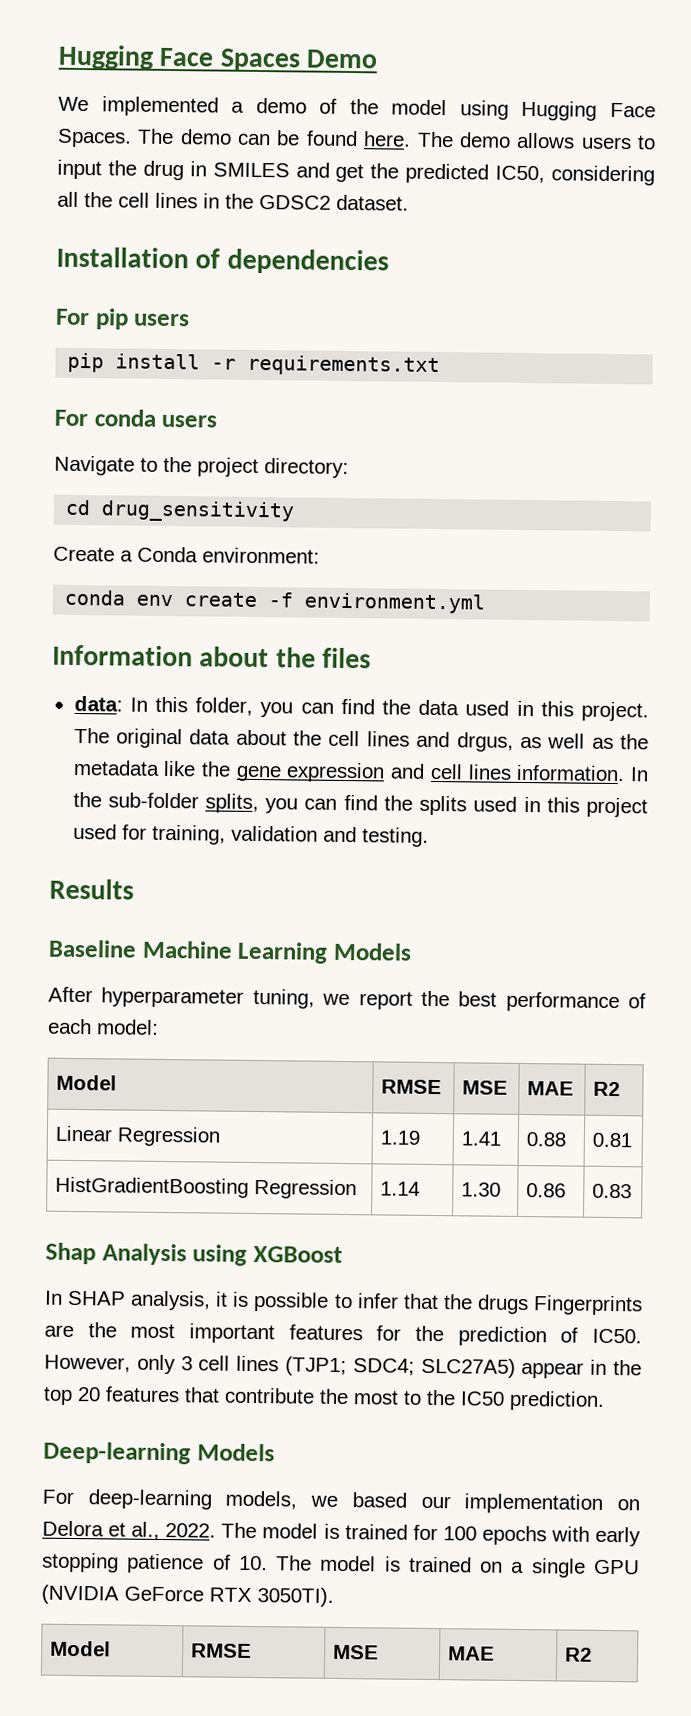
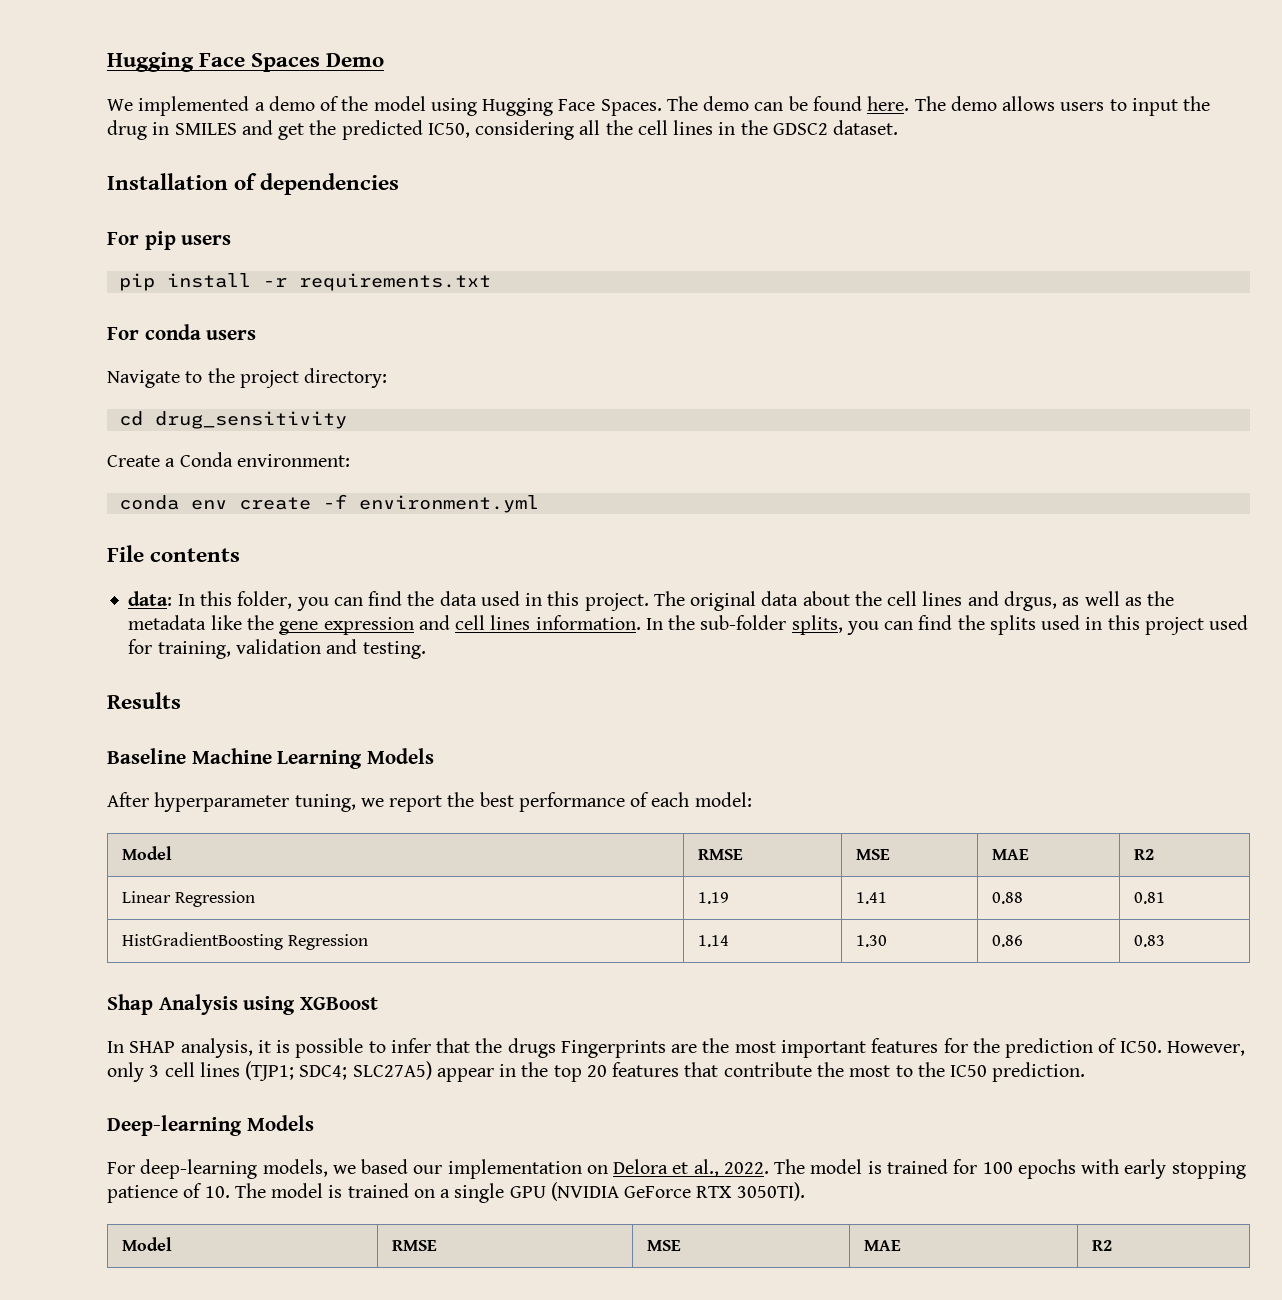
- Information about the files
+ File contents

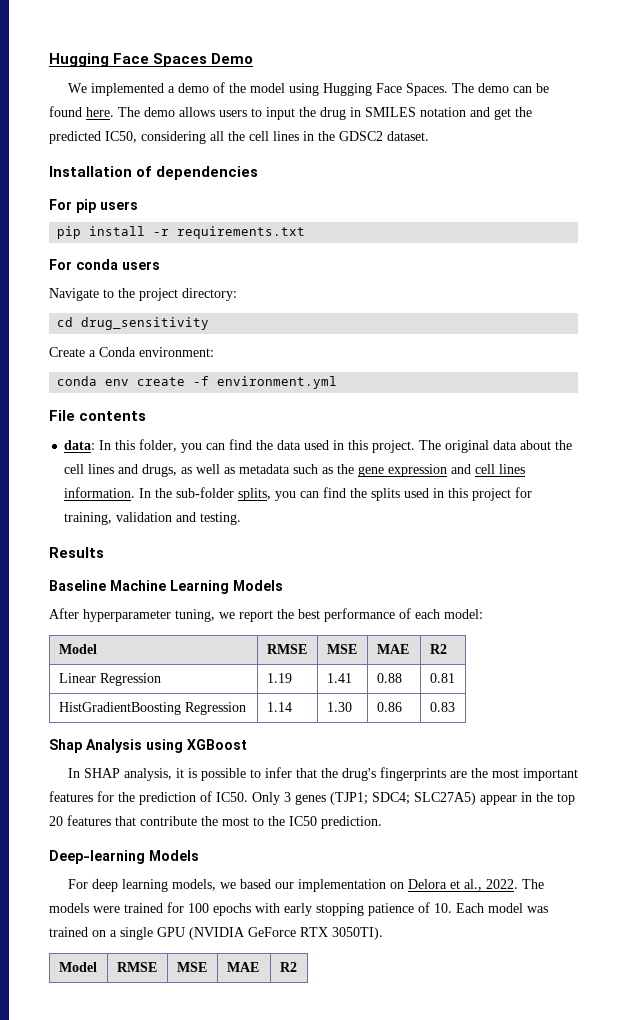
- The demo allows users to input the drug in SMILES and get the predicted IC50, considering all the cell lines in the GDSC2 dataset.
+ The demo allows users to input the drug in SMILES notation and get the predicted IC50, considering all the cell lines in the GDSC2 dataset.
- The original data about the cell lines and drgus, as well as the metadata like the gene expression and cell lines information.
+ The original data about the cell lines and drugs, as well as metadata such as the gene expression and cell lines information.
- In the sub-folder splits, you can find the splits used in this project used for training, validation and testing.
+ In the sub-folder splits, you can find the splits used in this project for training, validation and testing.
- In SHAP analysis, it is possible to infer that the drugs Fingerprints are the most important features for the prediction of IC50.
+ In SHAP analysis, it is possible to infer that the drug's fingerprints are the most important features for the prediction of IC50.
- However, only 3 cell lines (TJP1; SDC4; SLC27A5) appear in the top 20 features that contribute the most to the IC50 prediction.
+ Only 3 genes (TJP1; SDC4; SLC27A5) appear in the top 20 features that contribute the most to the IC50 prediction.
- For deep-learning models, we based our implementation on Delora et al., 2022.
+ For deep learning models, we based our implementation on Delora et al., 2022.
- The model is trained for 100 epochs with early stopping patience of 10. The model is trained on a single GPU (NVIDIA GeForce RTX 3050TI).
+ The models were trained for 100 epochs with early stopping patience of 10. Each model was trained on a single GPU (NVIDIA GeForce RTX 3050TI).

